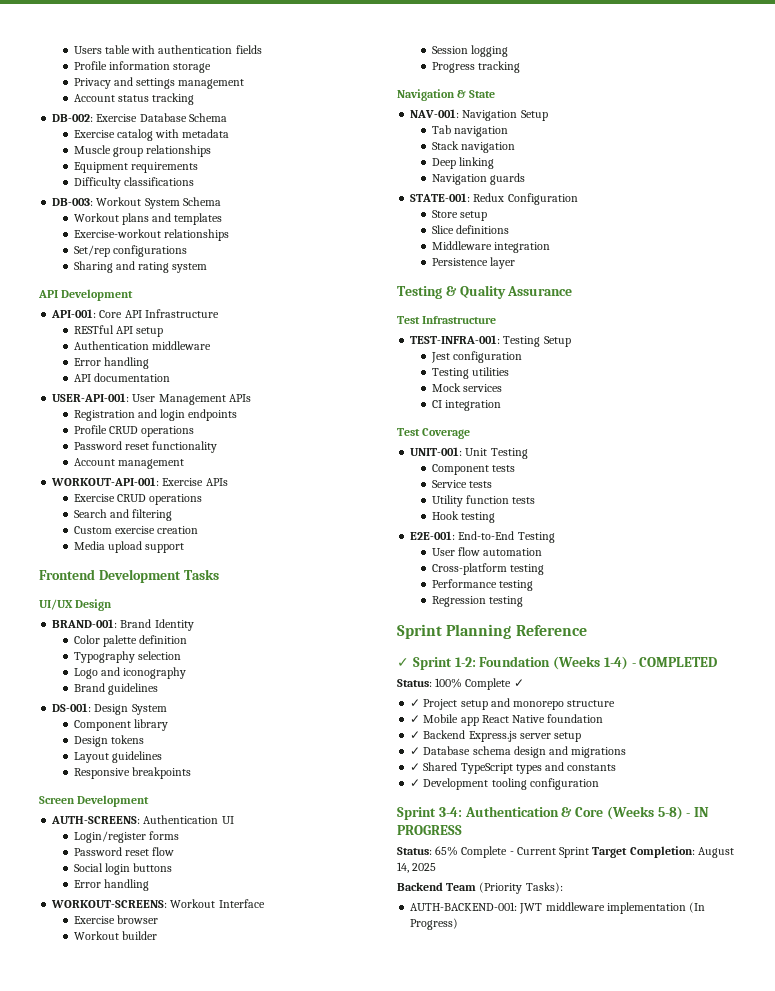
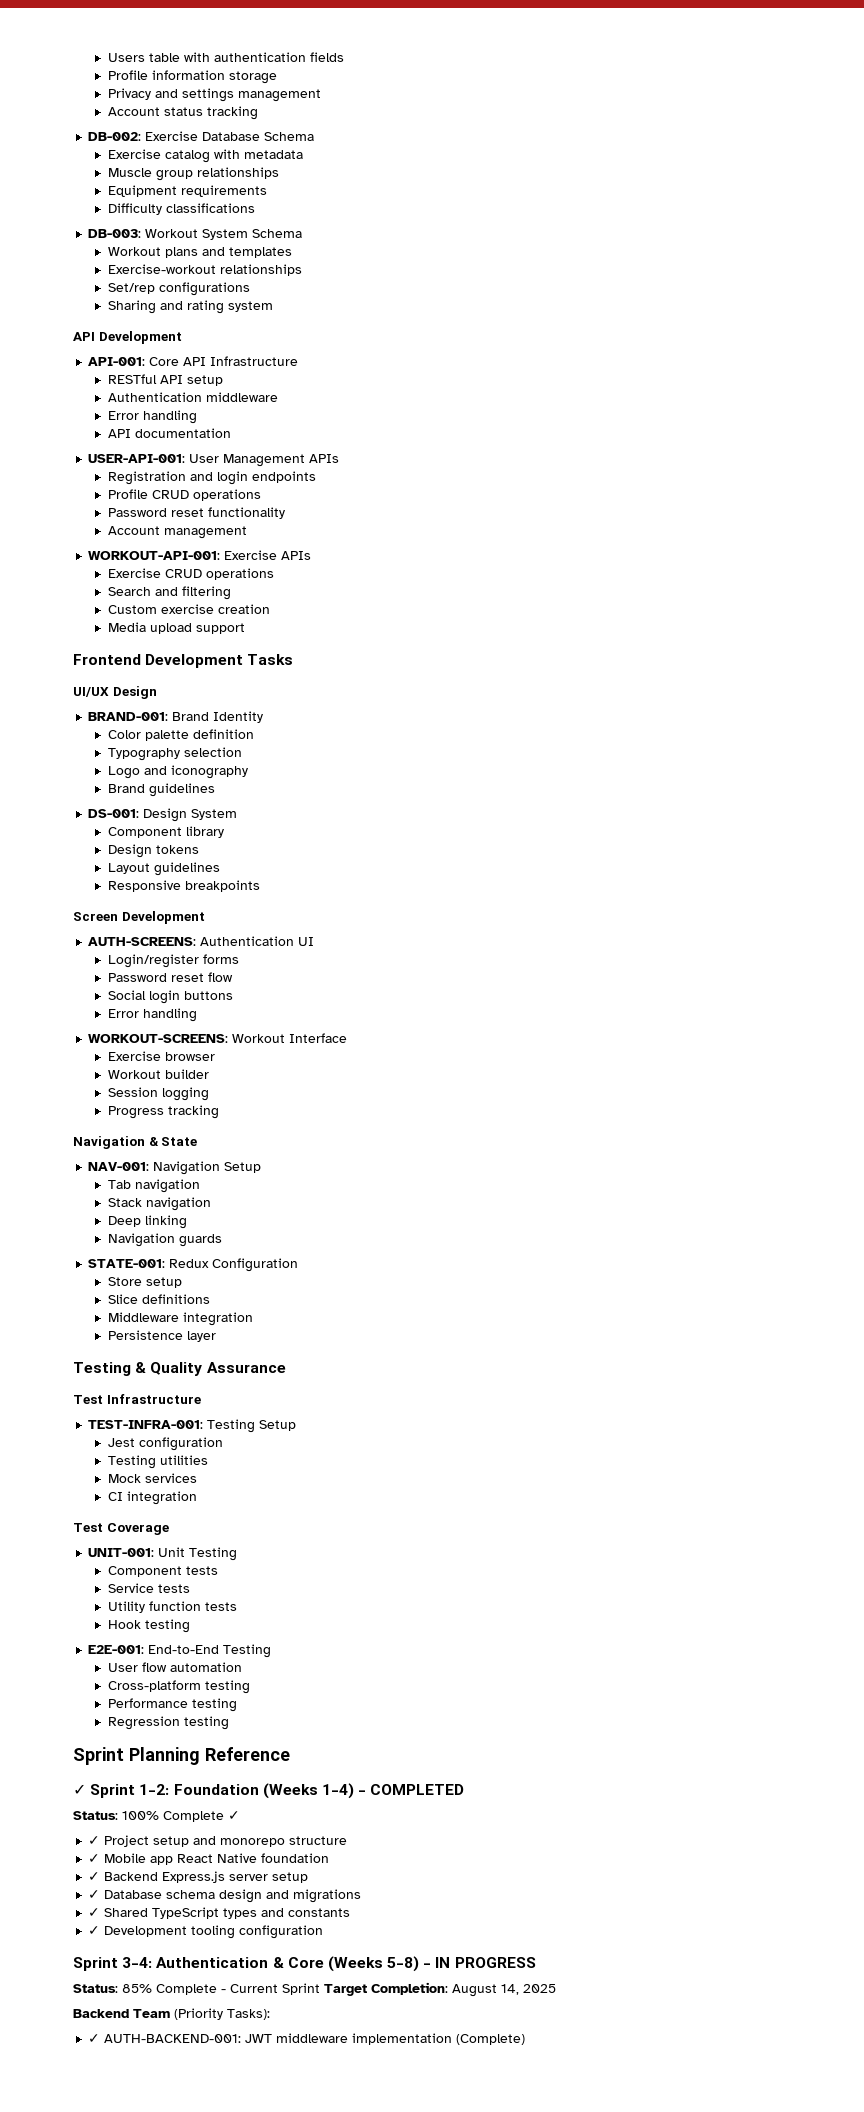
- Status: 65% Complete - Current Sprint Target Completion: August 14, 2025
+ Status: 85% Complete - Current Sprint Target Completion: August 14, 2025
- AUTH-BACKEND-001: JWT middleware implementation (In Progress)
+ ✓ AUTH-BACKEND-001: JWT middleware implementation (Complete)

